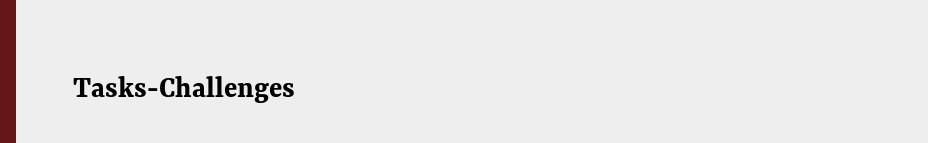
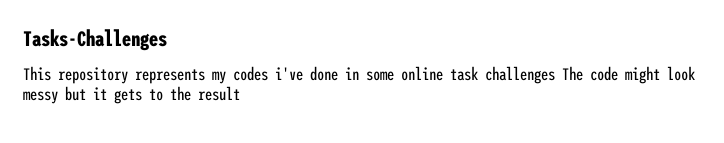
+ This repository represents my codes i've done in some online task challenges The code might look messy but it gets to the result

